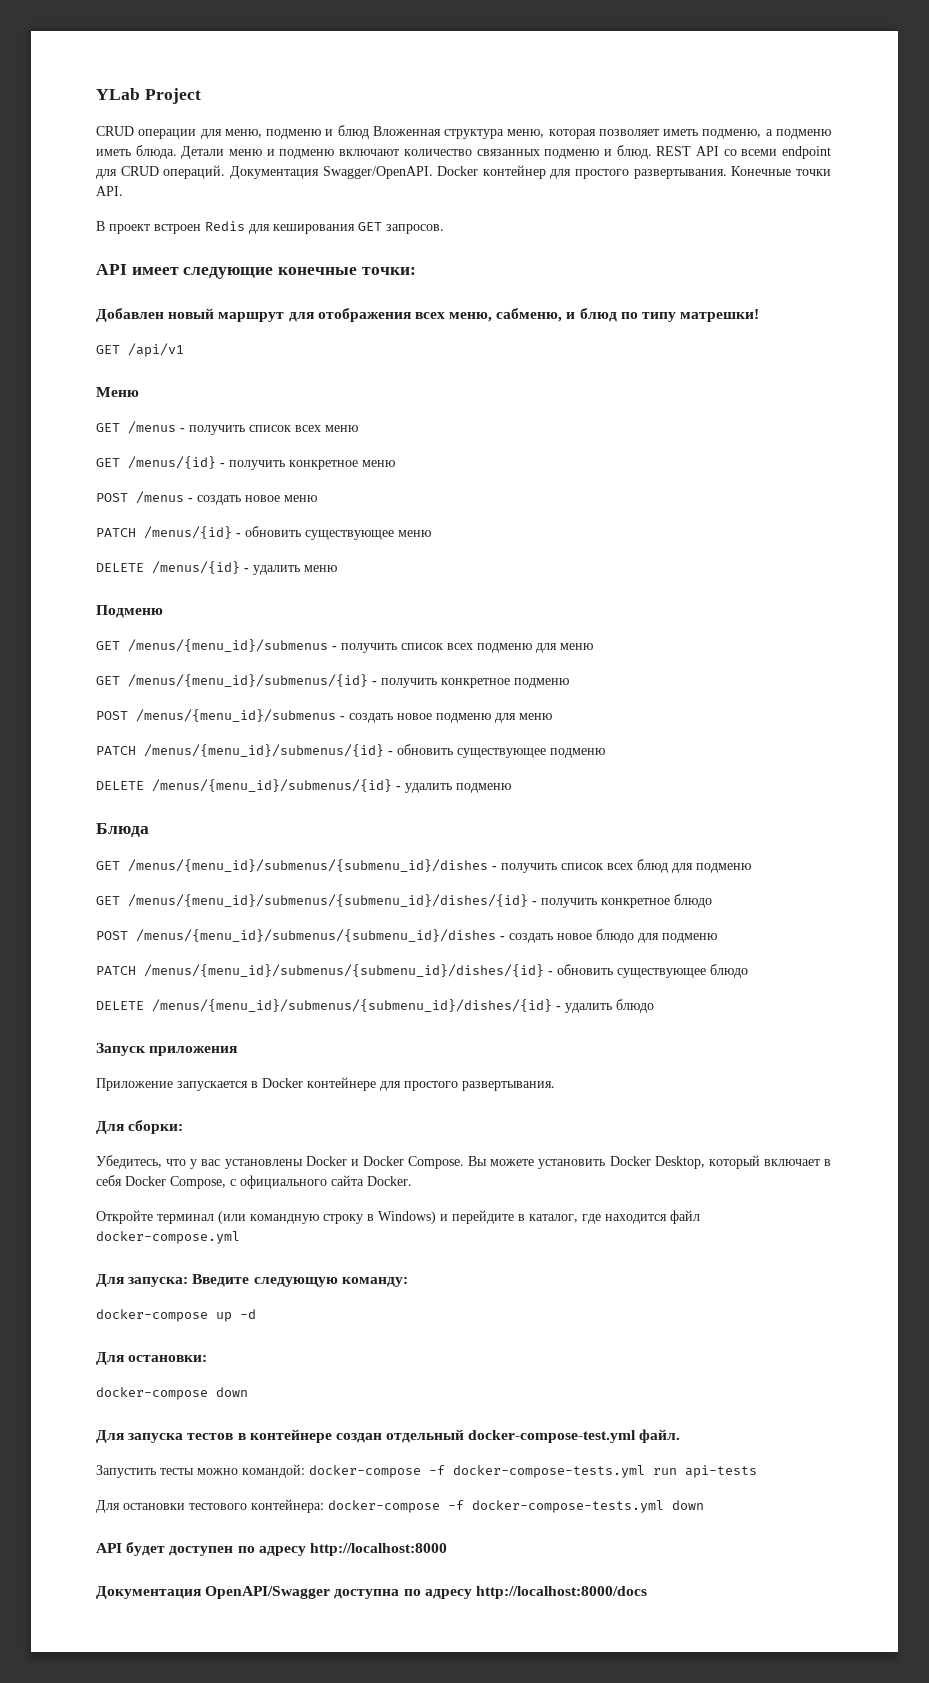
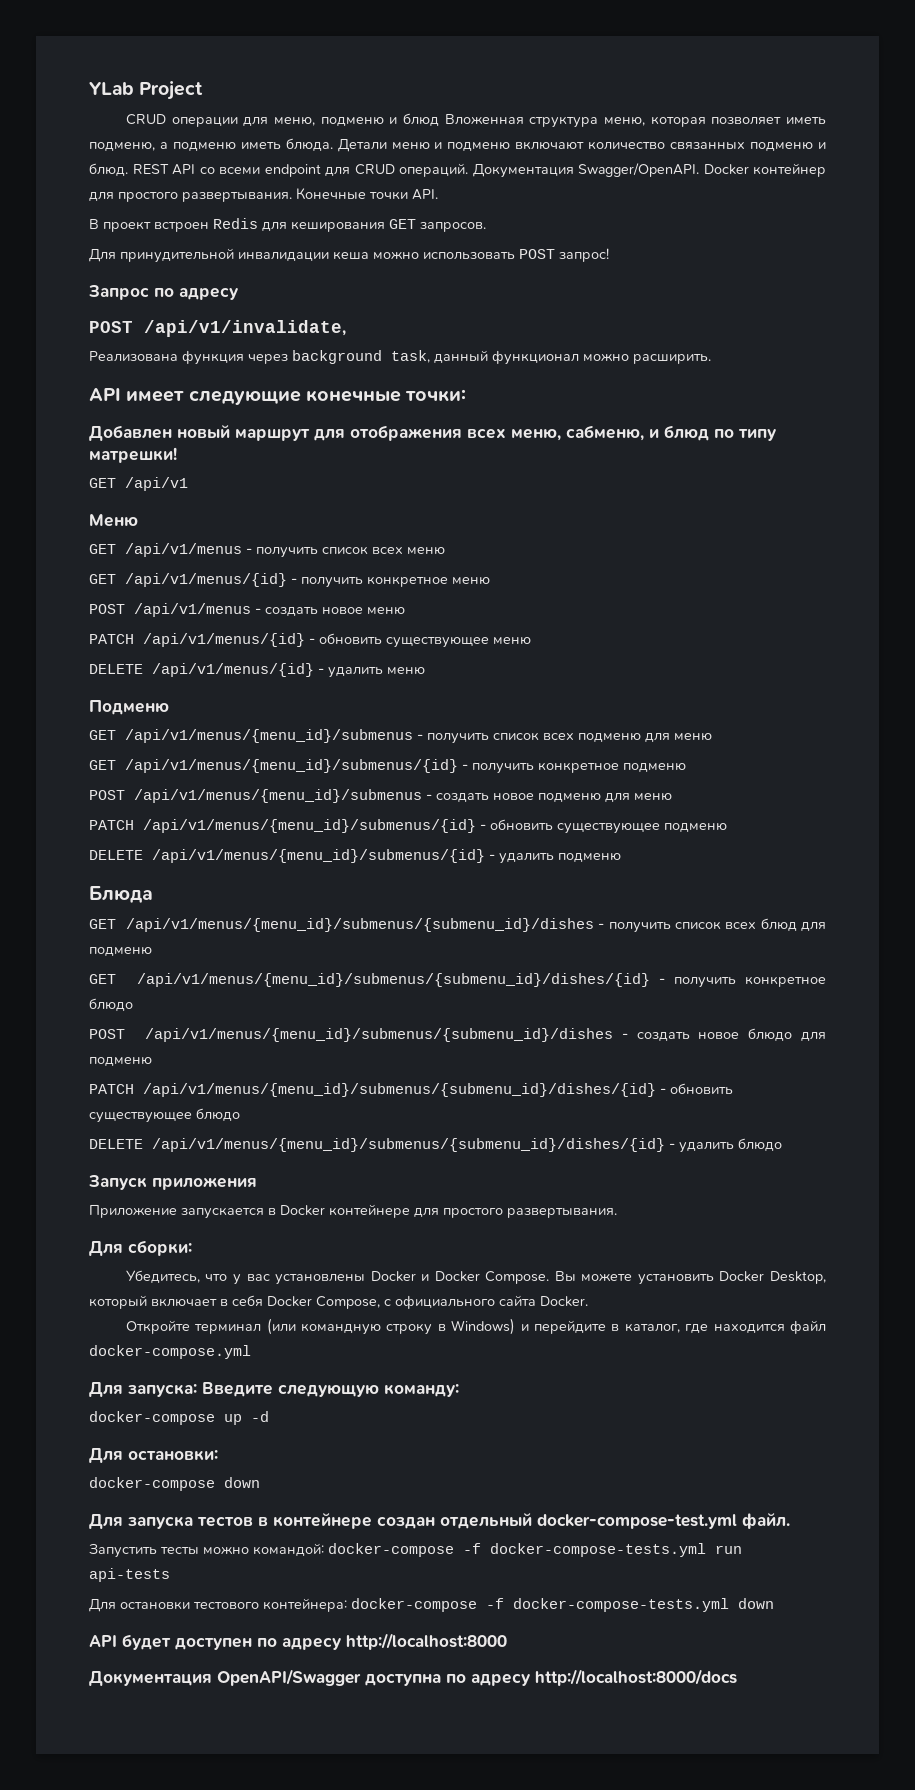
+ Для принудительной инвалидации кеша можно использовать POST запрос!
+ Запрос по адресу
+ POST /api/v1/invalidate,
+ Реализована функция через background task, данный функционал можно расширить.
- GET /menus - получить список всех меню
+ GET /api/v1/menus - получить список всех меню
- GET /menus/{id} - получить конкретное меню
+ GET /api/v1/menus/{id} - получить конкретное меню
- POST /menus - создать новое меню
+ POST /api/v1/menus - создать новое меню
- PATCH /menus/{id} - обновить существующее меню
+ PATCH /api/v1/menus/{id} - обновить существующее меню
- DELETE /menus/{id} - удалить меню
+ DELETE /api/v1/menus/{id} - удалить меню
- GET /menus/{menu_id}/submenus - получить список всех подменю для меню
+ GET /api/v1/menus/{menu_id}/submenus - получить список всех подменю для меню
- GET /menus/{menu_id}/submenus/{id} - получить конкретное подменю
+ GET /api/v1/menus/{menu_id}/submenus/{id} - получить конкретное подменю
- POST /menus/{menu_id}/submenus - создать новое подменю для меню
+ POST /api/v1/menus/{menu_id}/submenus - создать новое подменю для меню
- PATCH /menus/{menu_id}/submenus/{id} - обновить существующее подменю
+ PATCH /api/v1/menus/{menu_id}/submenus/{id} - обновить существующее подменю
- DELETE /menus/{menu_id}/submenus/{id} - удалить подменю
+ DELETE /api/v1/menus/{menu_id}/submenus/{id} - удалить подменю
- GET /menus/{menu_id}/submenus/{submenu_id}/dishes - получить список всех блюд для подменю
+ GET /api/v1/menus/{menu_id}/submenus/{submenu_id}/dishes - получить список всех блюд для подменю
- GET /menus/{menu_id}/submenus/{submenu_id}/dishes/{id} - получить конкретное блюдо
+ GET /api/v1/menus/{menu_id}/submenus/{submenu_id}/dishes/{id} - получить конкретное блюдо
- POST /menus/{menu_id}/submenus/{submenu_id}/dishes - создать новое блюдо для подменю
+ POST /api/v1/menus/{menu_id}/submenus/{submenu_id}/dishes - создать новое блюдо для подменю
- PATCH /menus/{menu_id}/submenus/{submenu_id}/dishes/{id} - обновить существующее блюдо
+ PATCH /api/v1/menus/{menu_id}/submenus/{submenu_id}/dishes/{id} - обновить существующее блюдо
- DELETE /menus/{menu_id}/submenus/{submenu_id}/dishes/{id} - удалить блюдо
+ DELETE /api/v1/menus/{menu_id}/submenus/{submenu_id}/dishes/{id} - удалить блюдо

